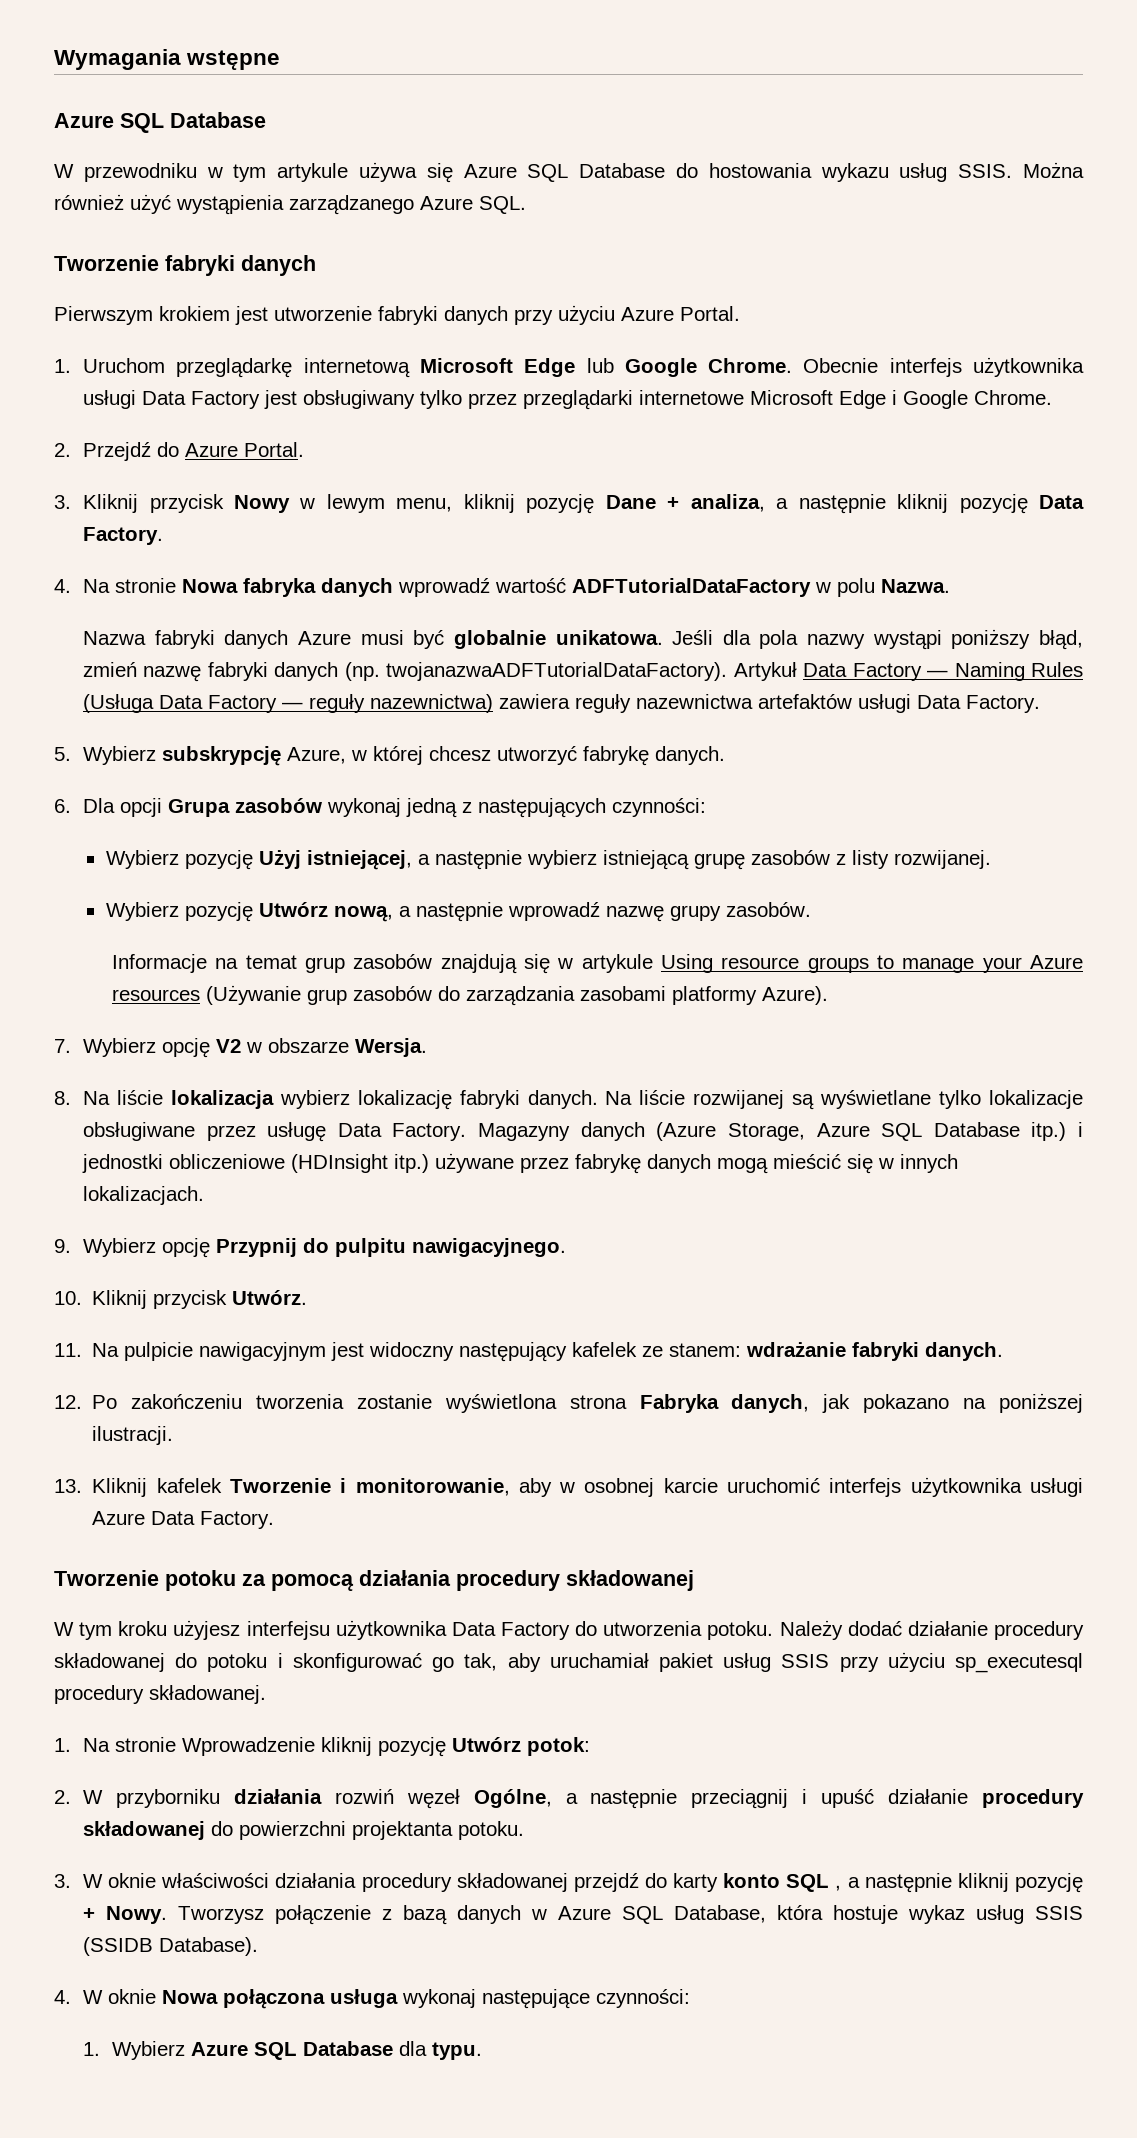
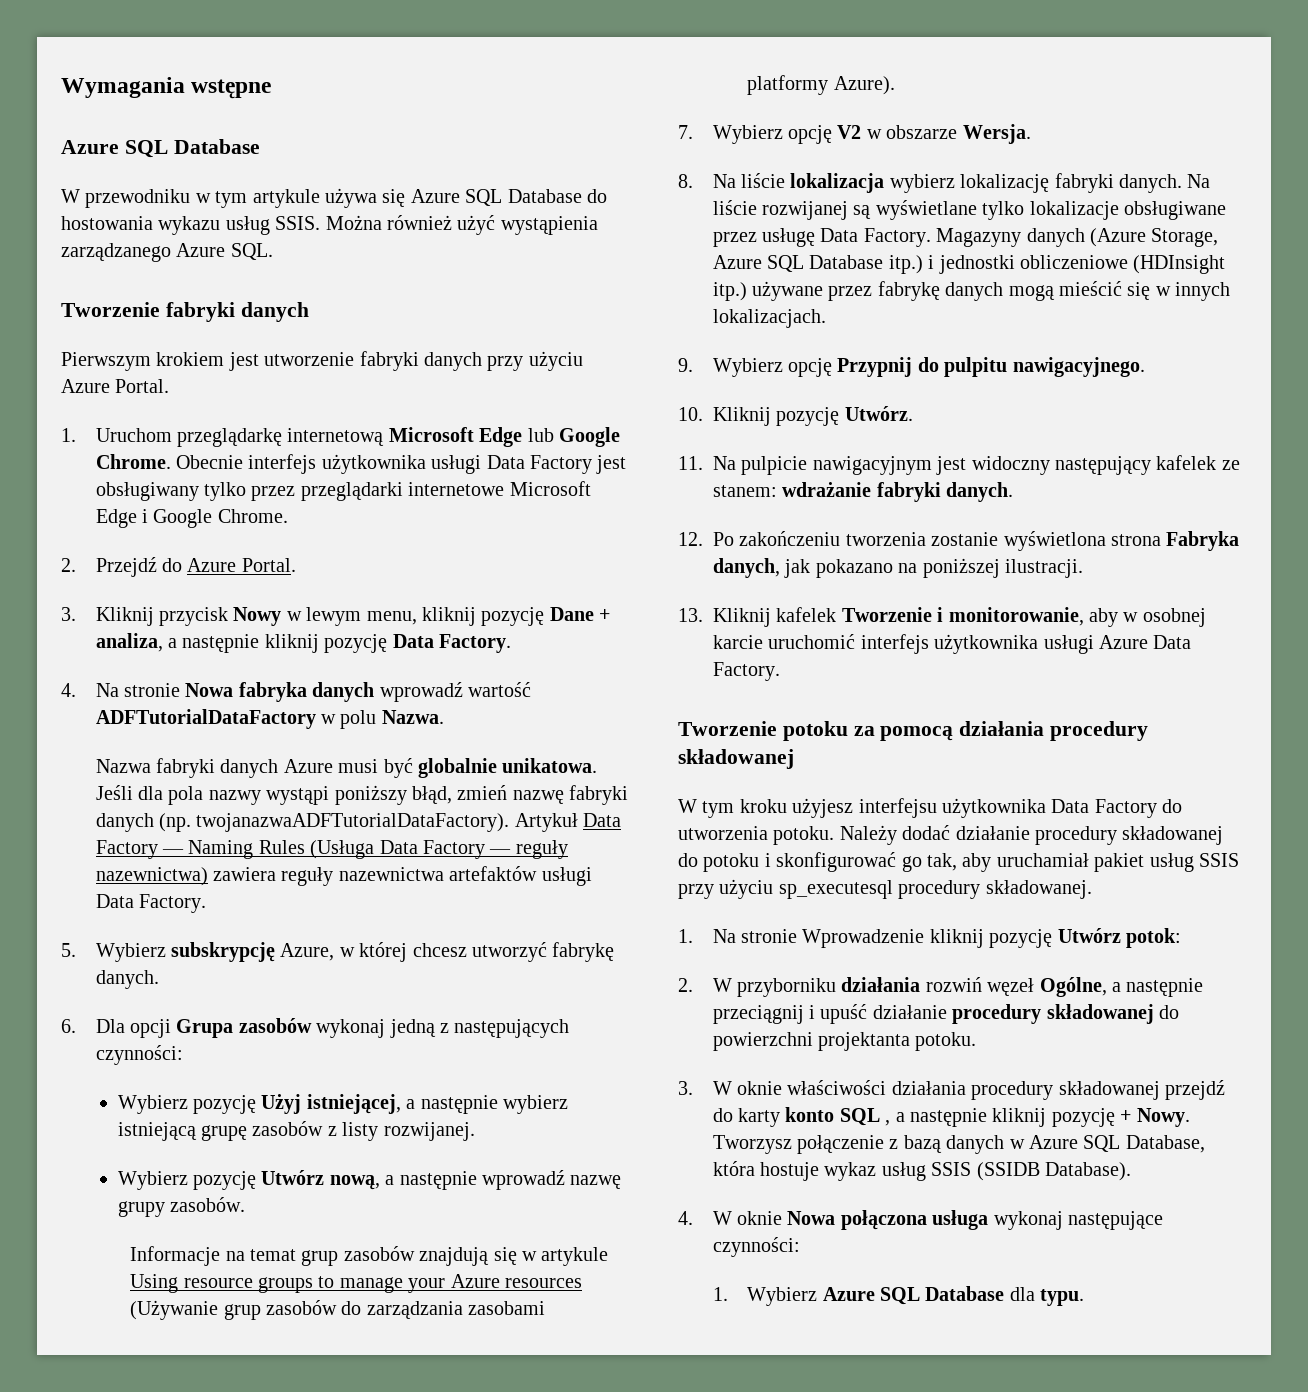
- 10. Kliknij przycisk Utwórz.
+ 10. Kliknij pozycję Utwórz.

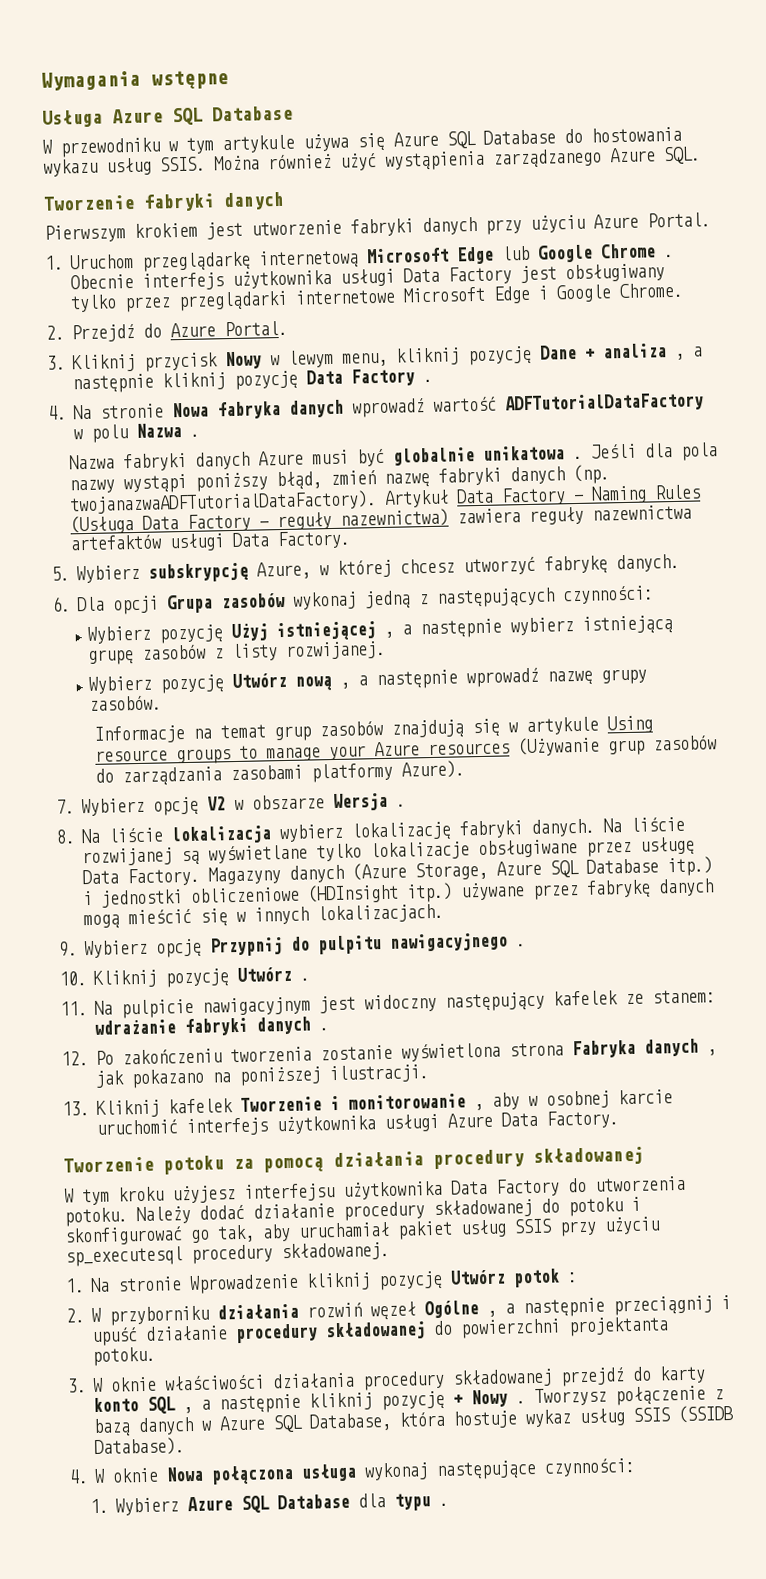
  Wymagania wstępne
- Azure SQL Database
+ Usługa Azure SQL Database
- 1. Uruchom przeglądarkę internetową Microsoft Edge lub Google Chrome.
+ 1. Uruchom przeglądarkę internetową Microsoft Edge lub Google Chrome .
- 3. Kliknij przycisk Nowy w lewym menu, kliknij pozycję Dane + analiza, a następnie kliknij pozycję Data Factory.
+ 3. Kliknij przycisk Nowy w lewym menu, kliknij pozycję Dane + analiza , a następnie kliknij pozycję Data Factory .
- 4. Na stronie Nowa fabryka danych wprowadź wartość ADFTutorialDataFactory w polu Nazwa.
+ 4. Na stronie Nowa fabryka danych wprowadź wartość ADFTutorialDataFactory w polu Nazwa .
- Nazwa fabryki danych Azure musi być globalnie unikatowa.
+ Nazwa fabryki danych Azure musi być globalnie unikatowa .
- Wybierz pozycję Użyj istniejącej, a następnie wybierz istniejącą grupę zasobów z listy rozwijanej.
+ Wybierz pozycję Użyj istniejącej , a następnie wybierz istniejącą grupę zasobów z listy rozwijanej.
- Wybierz pozycję Utwórz nową, a następnie wprowadź nazwę grupy zasobów.
+ Wybierz pozycję Utwórz nową , a następnie wprowadź nazwę grupy zasobów.
- 7. Wybierz opcję V2 w obszarze Wersja.
+ 7. Wybierz opcję V2 w obszarze Wersja .
- 9. Wybierz opcję Przypnij do pulpitu nawigacyjnego.
+ 9. Wybierz opcję Przypnij do pulpitu nawigacyjnego .
- 10. Kliknij pozycję Utwórz.
+ 10. Kliknij pozycję Utwórz .
- 11. Na pulpicie nawigacyjnym jest widoczny następujący kafelek ze stanem: wdrażanie fabryki danych.
+ 11. Na pulpicie nawigacyjnym jest widoczny następujący kafelek ze stanem: wdrażanie fabryki danych .
- 12. Po zakończeniu tworzenia zostanie wyświetlona strona Fabryka danych, jak pokazano na poniższej ilustracji.
+ 12. Po zakończeniu tworzenia zostanie wyświetlona strona Fabryka danych , jak pokazano na poniższej ilustracji.
- 13. Kliknij kafelek Tworzenie i monitorowanie, aby w osobnej karcie uruchomić interfejs użytkownika usługi Azure Data Factory.
+ 13. Kliknij kafelek Tworzenie i monitorowanie , aby w osobnej karcie uruchomić interfejs użytkownika usługi Azure Data Factory.
- 1. Na stronie Wprowadzenie kliknij pozycję Utwórz potok:
+ 1. Na stronie Wprowadzenie kliknij pozycję Utwórz potok :
- 2. W przyborniku działania rozwiń węzeł Ogólne, a następnie przeciągnij i upuść działanie procedury składowanej do powierzchni projektanta potoku.
+ 2. W przyborniku działania rozwiń węzeł Ogólne , a następnie przeciągnij i upuść działanie procedury składowanej do powierzchni projektanta potoku.
- 3. W oknie właściwości działania procedury składowanej przejdź do karty konto SQL , a następnie kliknij pozycję + Nowy.
+ 3. W oknie właściwości działania procedury składowanej przejdź do karty konto SQL , a następnie kliknij pozycję + Nowy .
- 1. Wybierz Azure SQL Database dla typu.
+ 1. Wybierz Azure SQL Database dla typu .

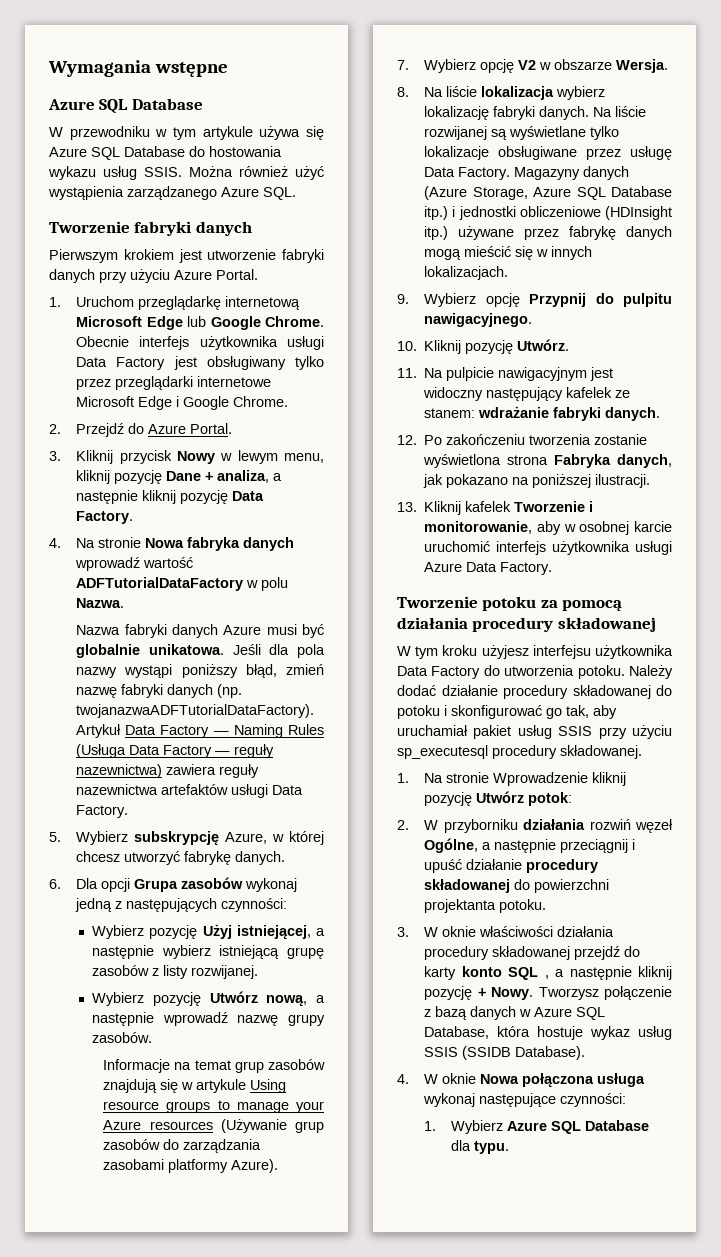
  Wymagania wstępne
- Usługa Azure SQL Database
+ Azure SQL Database
- 1. Uruchom przeglądarkę internetową Microsoft Edge lub Google Chrome .
+ 1. Uruchom przeglądarkę internetową Microsoft Edge lub Google Chrome.
- 3. Kliknij przycisk Nowy w lewym menu, kliknij pozycję Dane + analiza , a następnie kliknij pozycję Data Factory .
+ 3. Kliknij przycisk Nowy w lewym menu, kliknij pozycję Dane + analiza, a następnie kliknij pozycję Data Factory.
- 4. Na stronie Nowa fabryka danych wprowadź wartość ADFTutorialDataFactory w polu Nazwa .
+ 4. Na stronie Nowa fabryka danych wprowadź wartość ADFTutorialDataFactory w polu Nazwa.
- Nazwa fabryki danych Azure musi być globalnie unikatowa .
+ Nazwa fabryki danych Azure musi być globalnie unikatowa.
- Wybierz pozycję Użyj istniejącej , a następnie wybierz istniejącą grupę zasobów z listy rozwijanej.
+ Wybierz pozycję Użyj istniejącej, a następnie wybierz istniejącą grupę zasobów z listy rozwijanej.
- Wybierz pozycję Utwórz nową , a następnie wprowadź nazwę grupy zasobów.
+ Wybierz pozycję Utwórz nową, a następnie wprowadź nazwę grupy zasobów.
- 7. Wybierz opcję V2 w obszarze Wersja .
+ 7. Wybierz opcję V2 w obszarze Wersja.
- 9. Wybierz opcję Przypnij do pulpitu nawigacyjnego .
+ 9. Wybierz opcję Przypnij do pulpitu nawigacyjnego.
- 10. Kliknij pozycję Utwórz .
+ 10. Kliknij pozycję Utwórz.
- 11. Na pulpicie nawigacyjnym jest widoczny następujący kafelek ze stanem: wdrażanie fabryki danych .
+ 11. Na pulpicie nawigacyjnym jest widoczny następujący kafelek ze stanem: wdrażanie fabryki danych.
- 12. Po zakończeniu tworzenia zostanie wyświetlona strona Fabryka danych , jak pokazano na poniższej ilustracji.
+ 12. Po zakończeniu tworzenia zostanie wyświetlona strona Fabryka danych, jak pokazano na poniższej ilustracji.
- 13. Kliknij kafelek Tworzenie i monitorowanie , aby w osobnej karcie uruchomić interfejs użytkownika usługi Azure Data Factory.
+ 13. Kliknij kafelek Tworzenie i monitorowanie, aby w osobnej karcie uruchomić interfejs użytkownika usługi Azure Data Factory.
- 1. Na stronie Wprowadzenie kliknij pozycję Utwórz potok :
+ 1. Na stronie Wprowadzenie kliknij pozycję Utwórz potok:
- 2. W przyborniku działania rozwiń węzeł Ogólne , a następnie przeciągnij i upuść działanie procedury składowanej do powierzchni projektanta potoku.
+ 2. W przyborniku działania rozwiń węzeł Ogólne, a następnie przeciągnij i upuść działanie procedury składowanej do powierzchni projektanta potoku.
- 3. W oknie właściwości działania procedury składowanej przejdź do karty konto SQL , a następnie kliknij pozycję + Nowy .
+ 3. W oknie właściwości działania procedury składowanej przejdź do karty konto SQL , a następnie kliknij pozycję + Nowy.
- 1. Wybierz Azure SQL Database dla typu .
+ 1. Wybierz Azure SQL Database dla typu.

